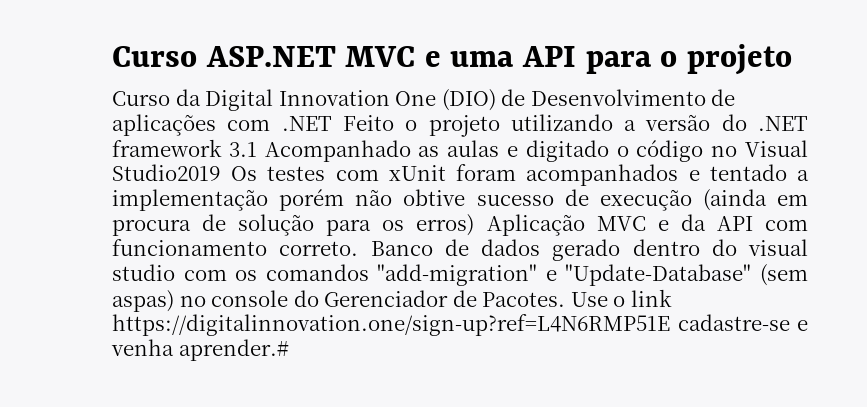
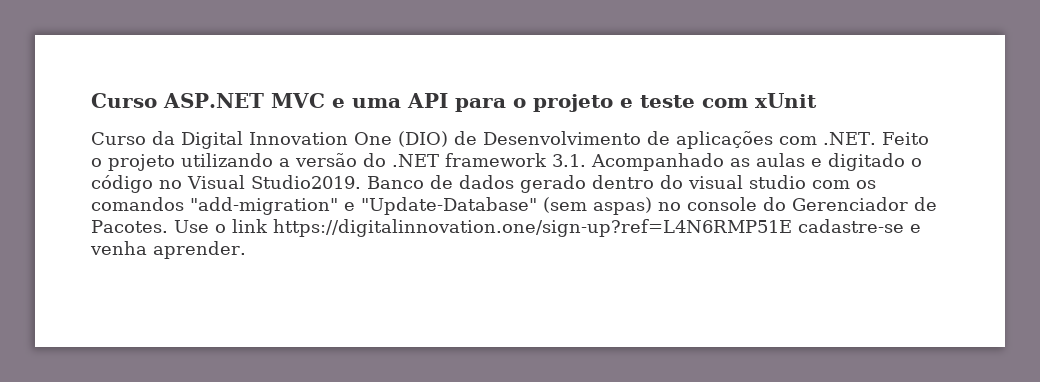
- Curso ASP.NET MVC e uma API para o projeto
+ Curso ASP.NET MVC e uma API para o projeto e teste com xUnit
- Curso da Digital Innovation One (DIO) de Desenvolvimento de aplicações com .NET Feito o projeto utilizando a versão do .NET framework 3.1 Acompanhado as aulas e digitado o código no Visual Studio2019 Os testes com xUnit foram acompanhados e tentado a implementação porém não obtive sucesso de execução (ainda em procura de solução para os erros) Aplicação MVC e da API com funcionamento correto.
+ Curso da Digital Innovation One (DIO) de Desenvolvimento de aplicações com .NET. Feito o projeto utilizando a versão do .NET framework 3.1. Acompanhado as aulas e digitado o código no Visual Studio2019.
- Use o link https://digitalinnovation.one/sign-up?ref=L4N6RMP51E cadastre-se e venha aprender.#
+ Use o link https://digitalinnovation.one/sign-up?ref=L4N6RMP51E cadastre-se e venha aprender.

